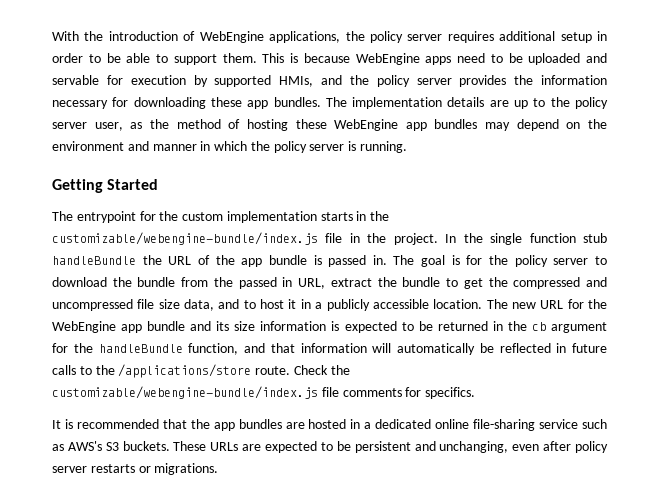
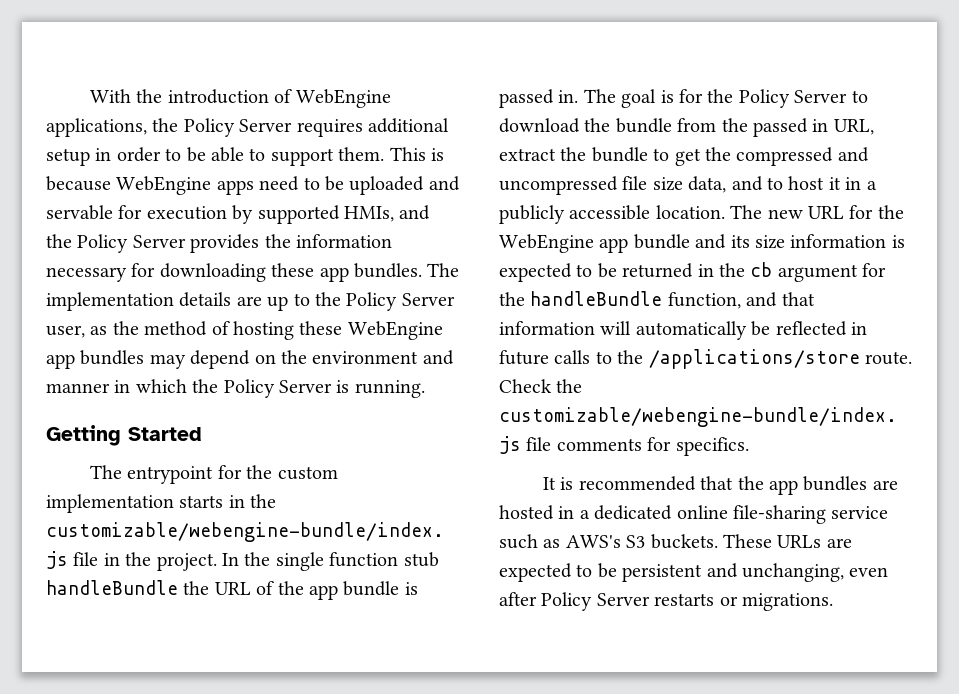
- With the introduction of WebEngine applications, the policy server requires additional setup in order to be able to support them.
+ With the introduction of WebEngine applications, the Policy Server requires additional setup in order to be able to support them.
- This is because WebEngine apps need to be uploaded and servable for execution by supported HMIs, and the policy server provides the information necessary for downloading these app bundles.
+ This is because WebEngine apps need to be uploaded and servable for execution by supported HMIs, and the Policy Server provides the information necessary for downloading these app bundles.
- The implementation details are up to the policy server user, as the method of hosting these WebEngine app bundles may depend on the environment and manner in which the policy server is running.
+ The implementation details are up to the Policy Server user, as the method of hosting these WebEngine app bundles may depend on the environment and manner in which the Policy Server is running.
- The goal is for the policy server to download the bundle from the passed in URL, extract the bundle to get the compressed and uncompressed file size data, and to host it in a publicly accessible location.
+ The goal is for the Policy Server to download the bundle from the passed in URL, extract the bundle to get the compressed and uncompressed file size data, and to host it in a publicly accessible location.
- These URLs are expected to be persistent and unchanging, even after policy server restarts or migrations.
+ These URLs are expected to be persistent and unchanging, even after Policy Server restarts or migrations.

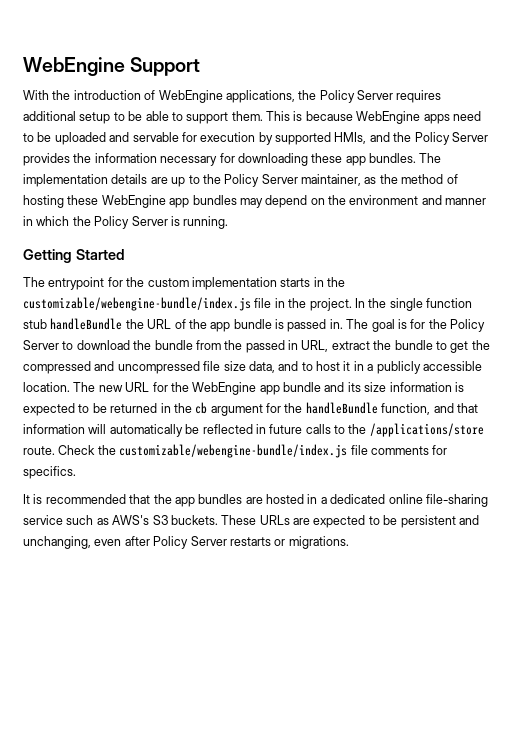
+ WebEngine Support
- With the introduction of WebEngine applications, the Policy Server requires additional setup in order to be able to support them.
+ With the introduction of WebEngine applications, the Policy Server requires additional setup to be able to support them.
- The implementation details are up to the Policy Server user, as the method of hosting these WebEngine app bundles may depend on the environment and manner in which the Policy Server is running.
+ The implementation details are up to the Policy Server maintainer, as the method of hosting these WebEngine app bundles may depend on the environment and manner in which the Policy Server is running.

